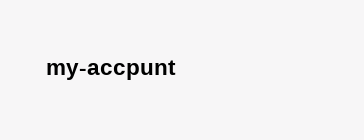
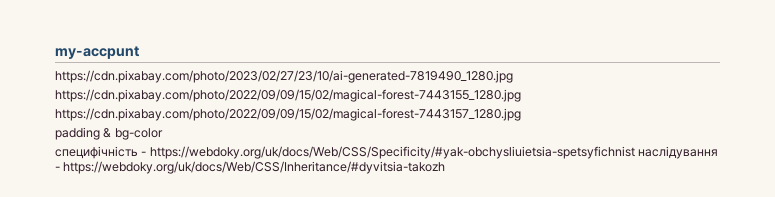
+ https://cdn.pixabay.com/photo/2023/02/27/23/10/ai-generated-7819490_1280.jpg
+ https://cdn.pixabay.com/photo/2022/09/09/15/02/magical-forest-7443155_1280.jpg
+ https://cdn.pixabay.com/photo/2022/09/09/15/02/magical-forest-7443157_1280.jpg
+ padding & bg-color
+ специфічність - https://webdoky.org/uk/docs/Web/CSS/Specificity/#yak-obchysliuietsia-spetsyfichnist наслідування - https://webdoky.org/uk/docs/Web/CSS/Inheritance/#dyvitsia-takozh

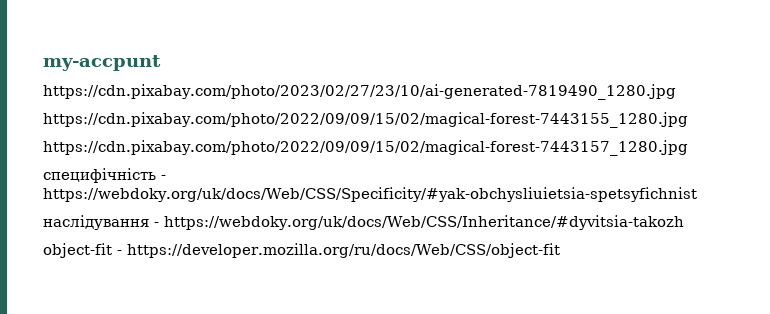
- padding & bg-color
- специфічність - https://webdoky.org/uk/docs/Web/CSS/Specificity/#yak-obchysliuietsia-spetsyfichnist наслідування - https://webdoky.org/uk/docs/Web/CSS/Inheritance/#dyvitsia-takozh
+ специфічність - https://webdoky.org/uk/docs/Web/CSS/Specificity/#yak-obchysliuietsia-spetsyfichnist
+ наслідування - https://webdoky.org/uk/docs/Web/CSS/Inheritance/#dyvitsia-takozh
+ object-fit - https://developer.mozilla.org/ru/docs/Web/CSS/object-fit

